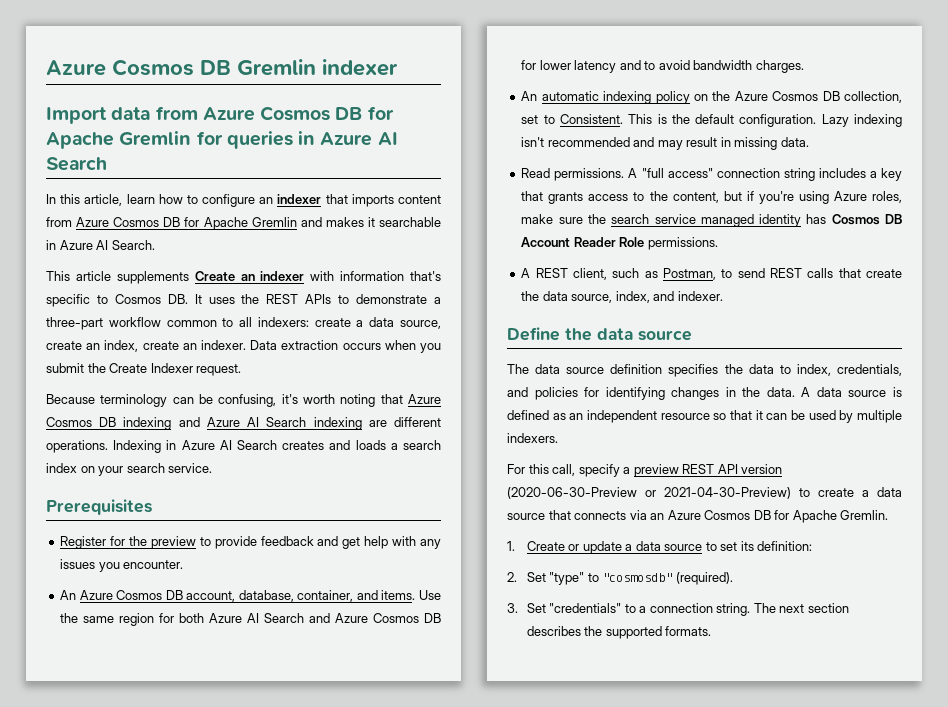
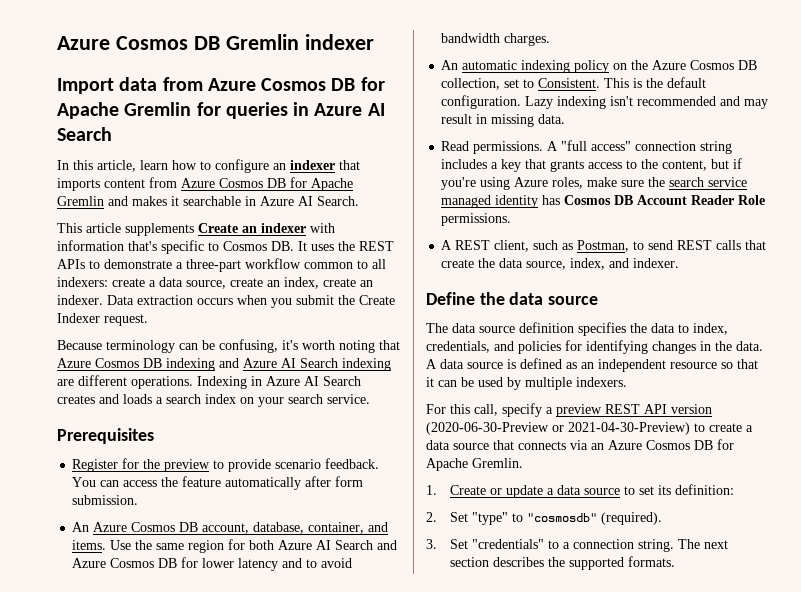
- Register for the preview to provide feedback and get help with any issues you encounter.
+ Register for the preview to provide scenario feedback. You can access the feature automatically after form submission.

